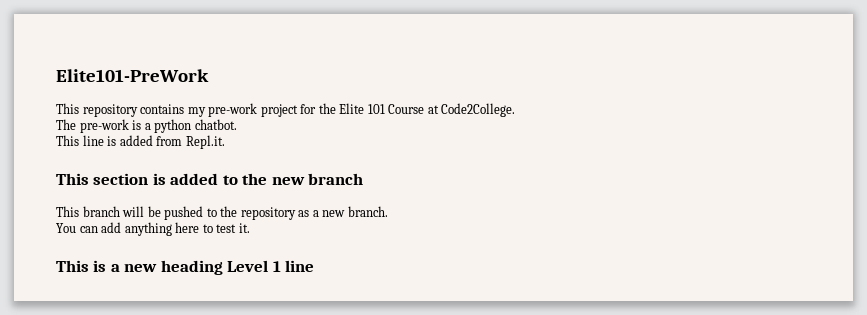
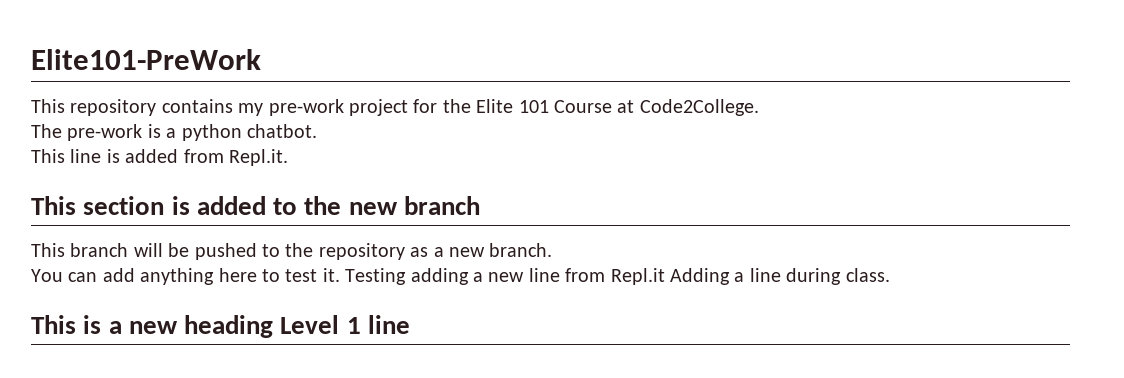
+ Testing adding a new line from Repl.it Adding a line during class.

